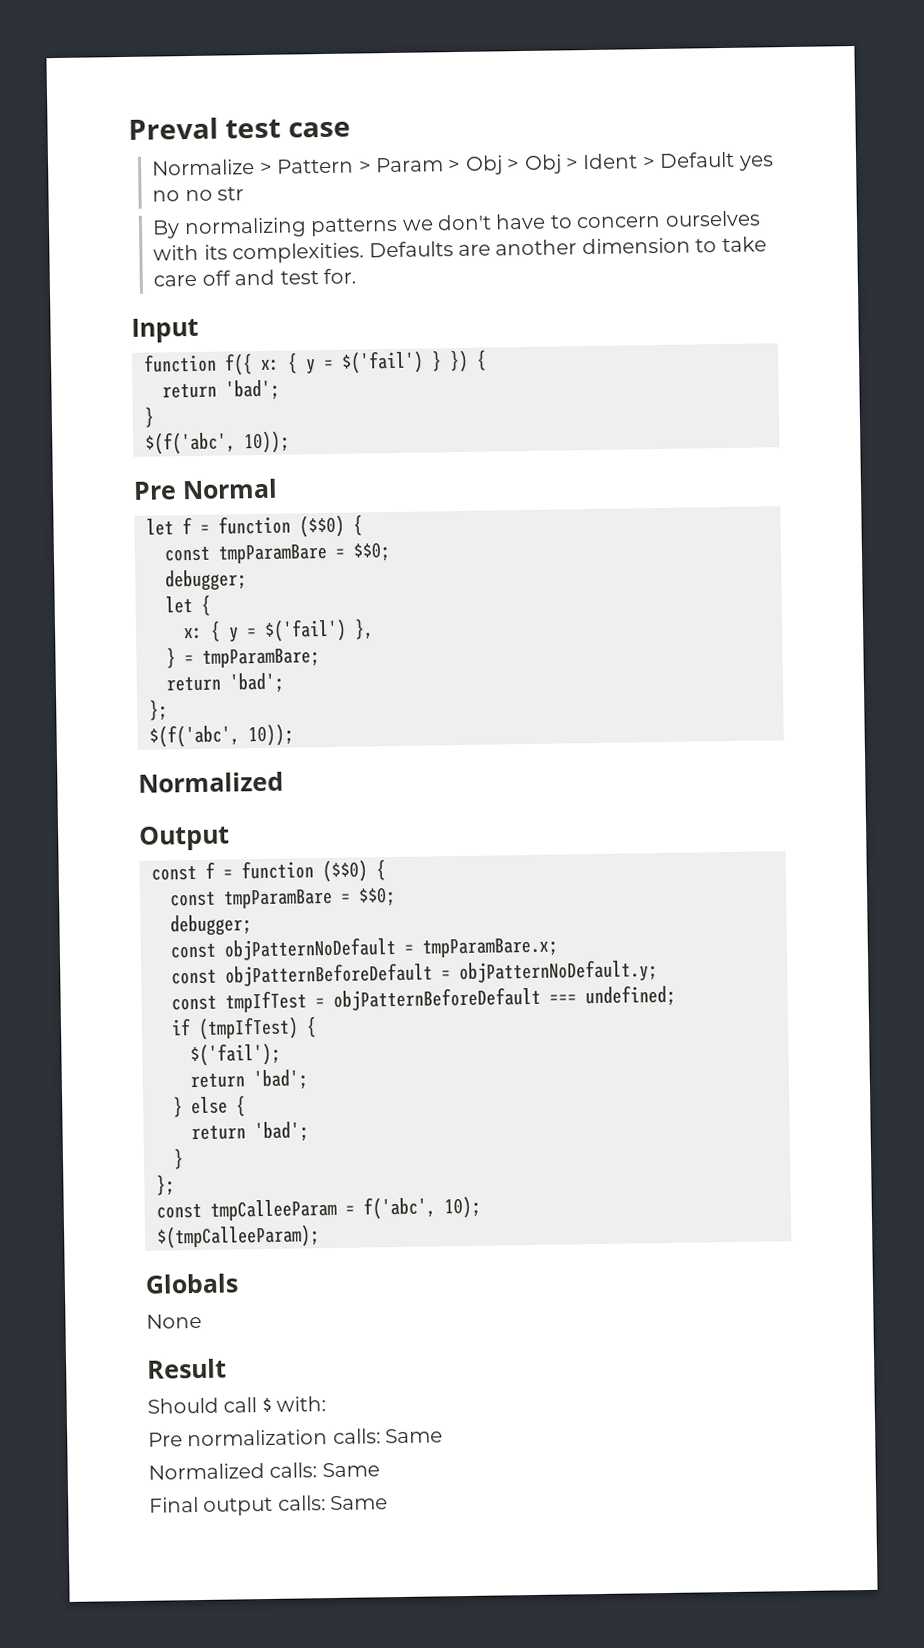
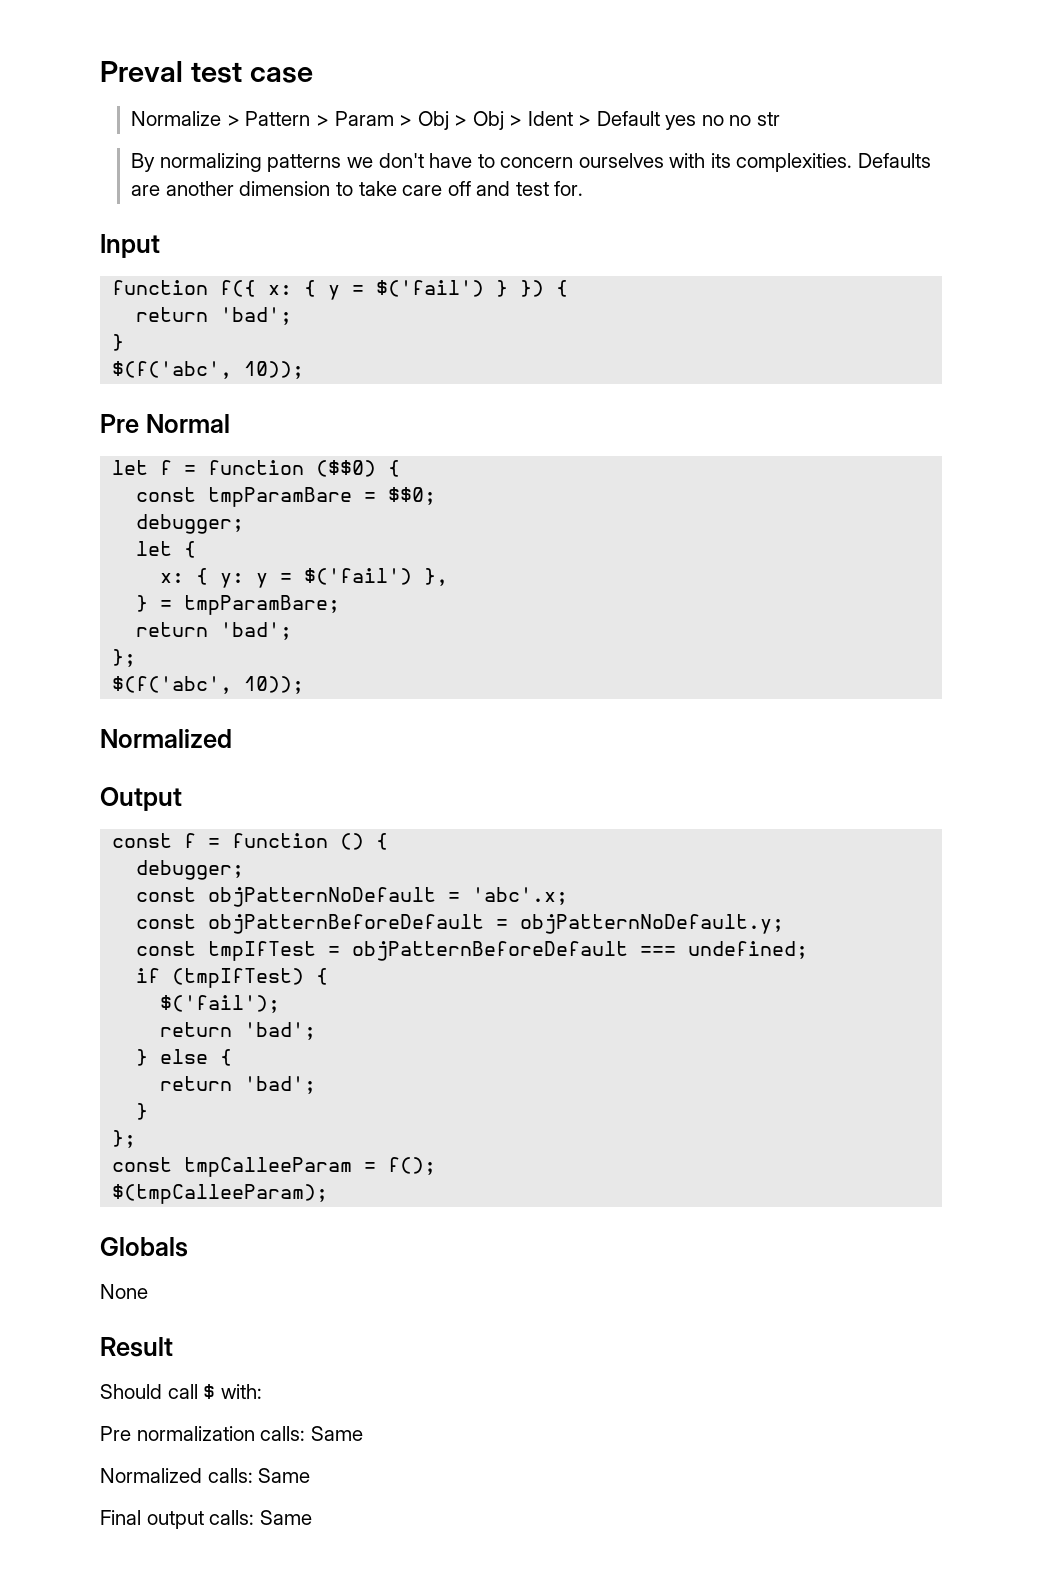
- x: { y = $('fail') },
+ x: { y: y = $('fail') },
- const f = function ($$0) {
- const tmpParamBare = $$0;
+ const f = function () {
- const objPatternNoDefault = tmpParamBare.x;
+ const objPatternNoDefault = 'abc'.x;
- const tmpCalleeParam = f('abc', 10);
+ const tmpCalleeParam = f();

